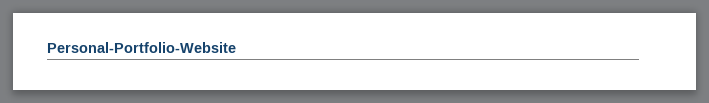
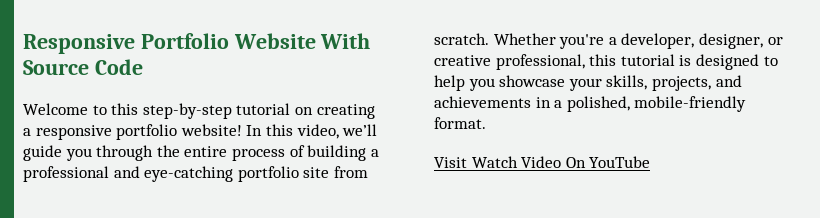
- Personal-Portfolio-Website
+ Responsive Portfolio Website With Source Code
+ Welcome to this step-by-step tutorial on creating a responsive portfolio website! In this video, we’ll guide you through the entire process of building a professional and eye-catching portfolio site from scratch. Whether you're a developer, designer, or creative professional, this tutorial is designed to help you showcase your skills, projects, and achievements in a polished, mobile-friendly format.
+ Visit Watch Video On YouTube

